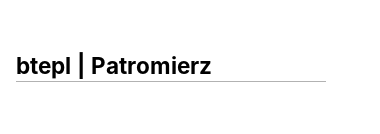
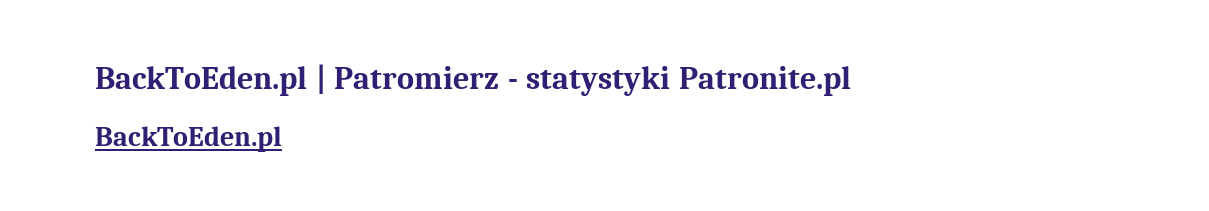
- btepl | Patromierz
+ BackToEden.pl | Patromierz - statystyki Patronite.pl
+ BackToEden.pl

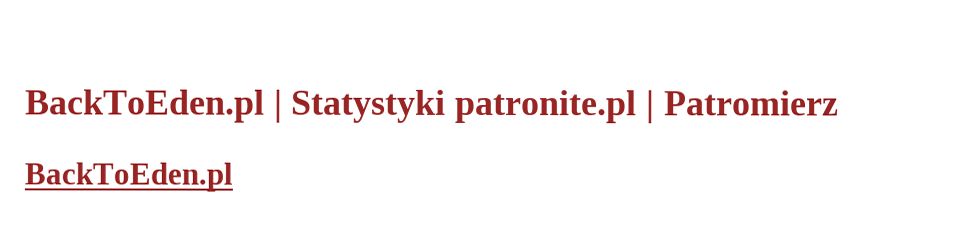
- BackToEden.pl | Patromierz - statystyki Patronite.pl
+ BackToEden.pl | Statystyki patronite.pl | Patromierz

